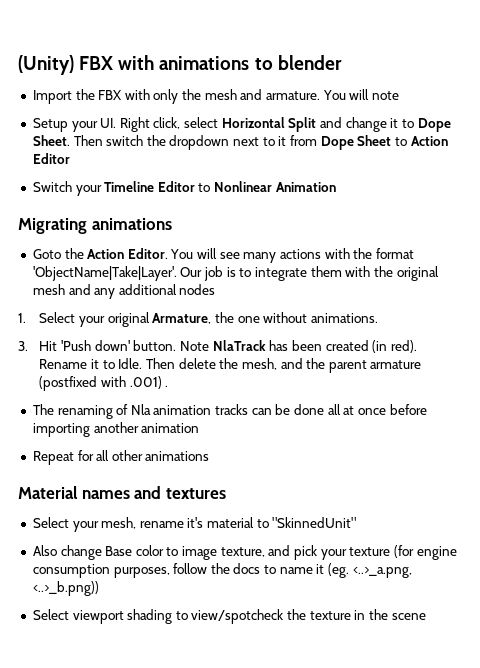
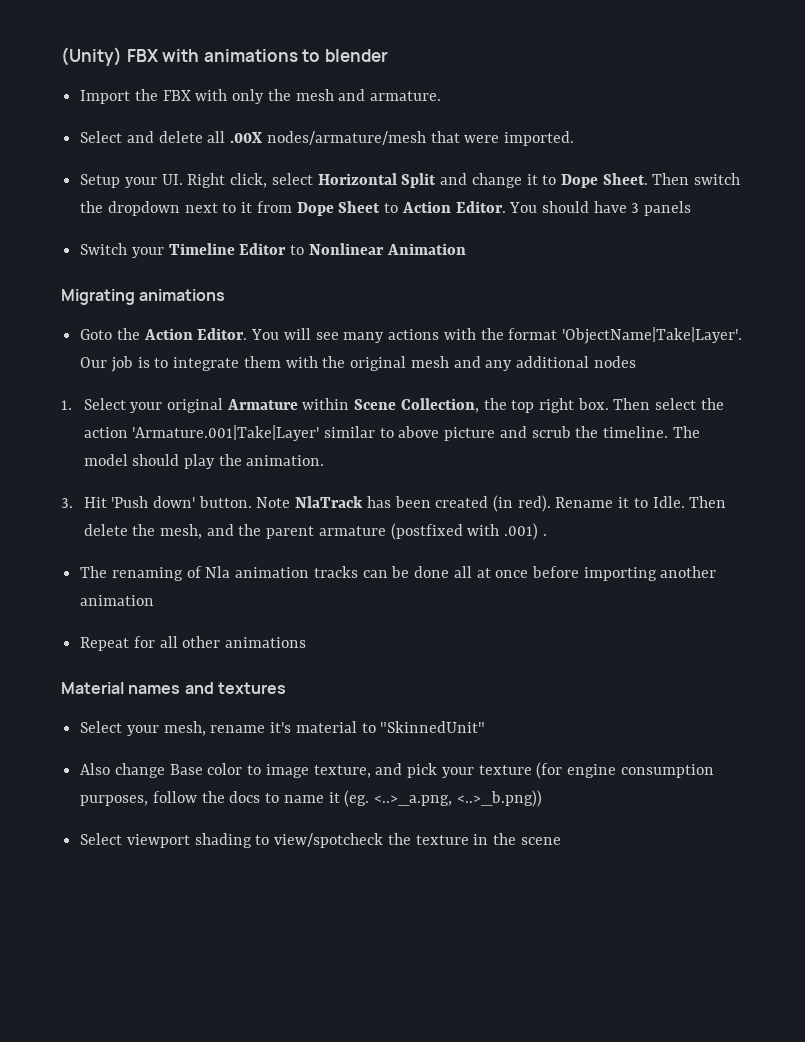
- Import the FBX with only the mesh and armature. You will note
+ Import the FBX with only the mesh and armature.
+ Select and delete all .00X nodes/armature/mesh that were imported.
- Then switch the dropdown next to it from Dope Sheet to Action Editor
+ Then switch the dropdown next to it from Dope Sheet to Action Editor. You should have 3 panels
- 1. Select your original Armature, the one without animations.
+ 1. Select your original Armature within Scene Collection, the top right box. Then select the action 'Armature.001|Take|Layer' similar to above picture and scrub the timeline. The model should play the animation.

